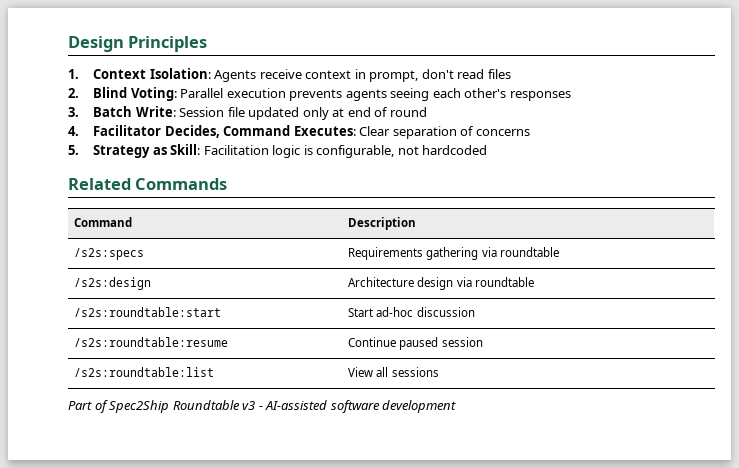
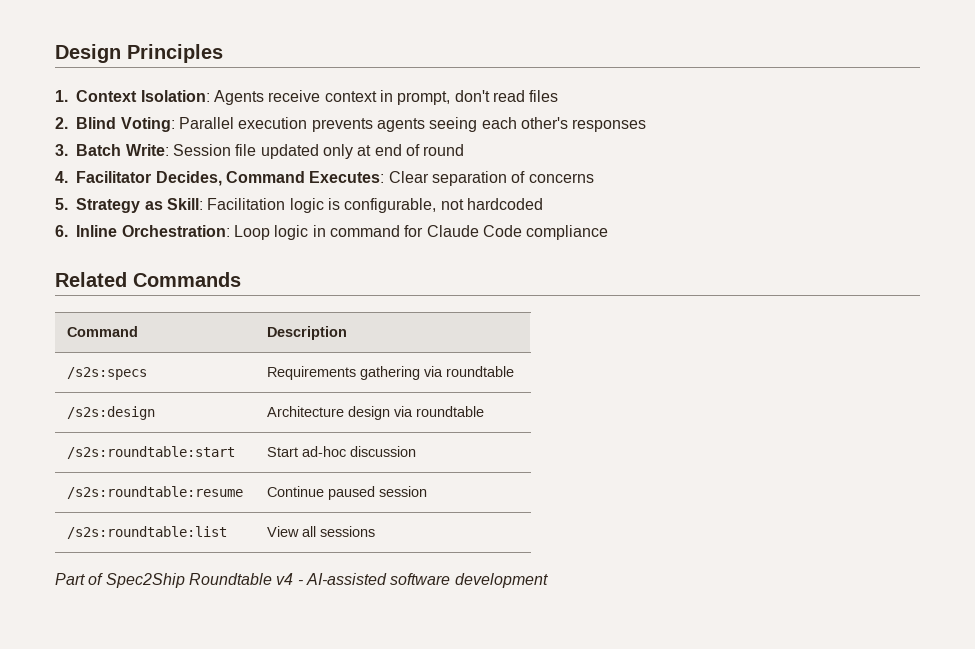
+ 6. Inline Orchestration: Loop logic in command for Claude Code compliance
- Part of Spec2Ship Roundtable v3 - AI-assisted software development
+ Part of Spec2Ship Roundtable v4 - AI-assisted software development

